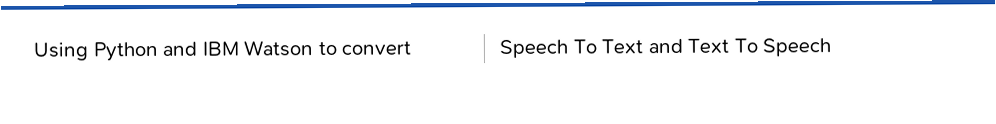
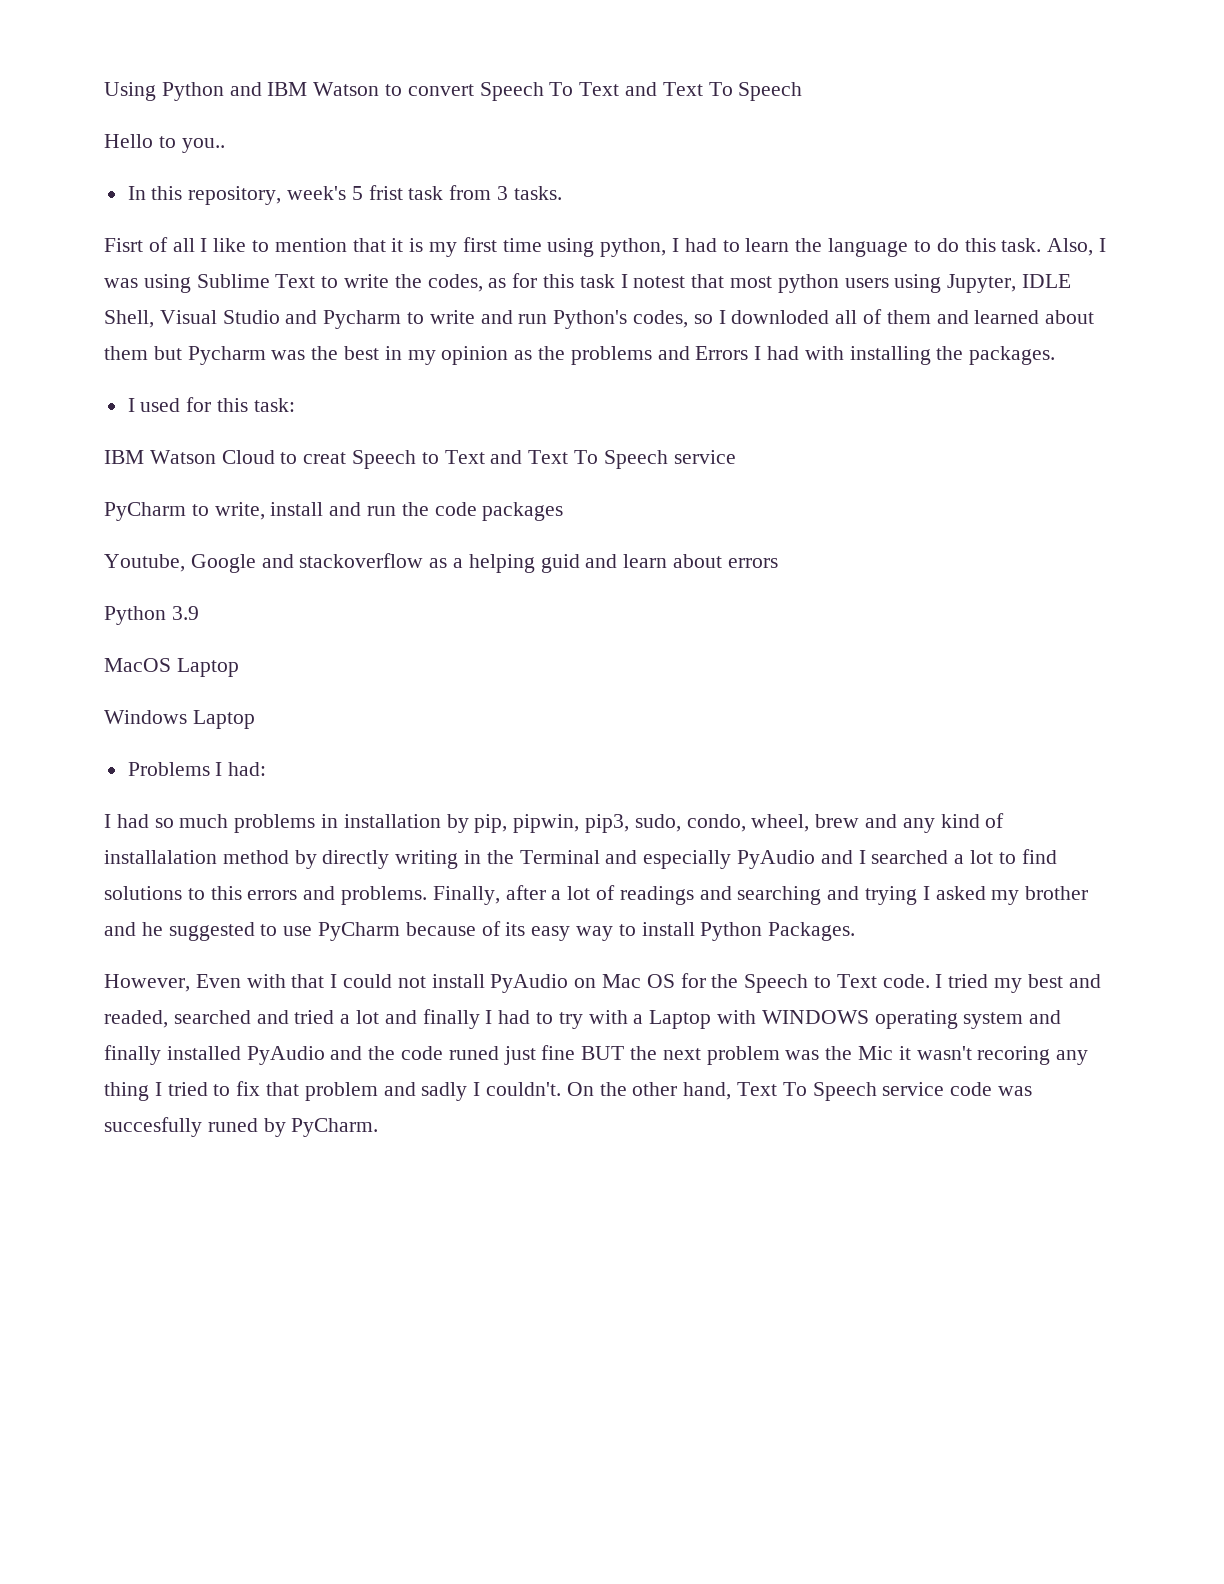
+ Hello to you..
+ In this repository, week's 5 frist task from 3 tasks.
+ Fisrt of all I like to mention that it is my first time using python, I had to learn the language to do this task. Also, I was using Sublime Text to write the codes, as for this task I notest that most python users using Jupyter, IDLE Shell, Visual Studio and Pycharm to write and run Python's codes, so I downloded all of them and learned about them but Pycharm was the best in my opinion as the problems and Errors I had with installing the packages.
+ I used for this task:
+ IBM Watson Cloud to creat Speech to Text and Text To Speech service
+ PyCharm to write, install and run the code packages
+ Youtube, Google and stackoverflow as a helping guid and learn about errors
+ Python 3.9
+ MacOS Laptop
+ Windows Laptop
+ Problems I had:
+ I had so much problems in installation by pip, pipwin, pip3, sudo, condo, wheel, brew and any kind of installalation method by directly writing in the Terminal and especially PyAudio and I searched a lot to find solutions to this errors and problems. Finally, after a lot of readings and searching and trying I asked my brother and he suggested to use PyCharm because of its easy way to install Python Packages.
+ However, Even with that I could not install PyAudio on Mac OS for the Speech to Text code. I tried my best and readed, searched and tried a lot and finally I had to try with a Laptop with WINDOWS operating system and finally installed PyAudio and the code runed just fine BUT the next problem was the Mic it wasn't recoring any thing I tried to fix that problem and sadly I couldn't. On the other hand, Text To Speech service code was succesfully runed by PyCharm.

